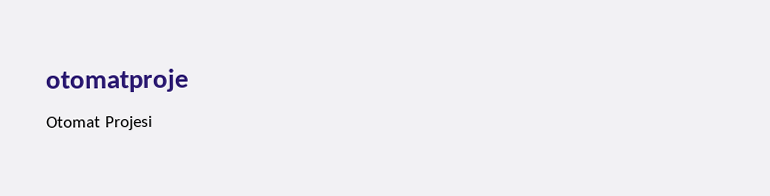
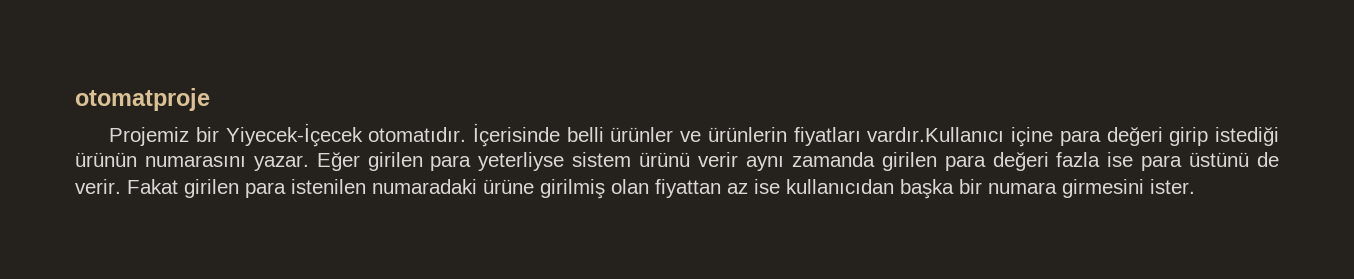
- Otomat Projesi
+ Projemiz bir Yiyecek-İçecek otomatıdır. İçerisinde belli ürünler ve ürünlerin fiyatları vardır.Kullanıcı içine para değeri girip istediği ürünün numarasını yazar. Eğer girilen para yeterliyse sistem ürünü verir aynı zamanda girilen para değeri fazla ise para üstünü de verir. Fakat girilen para istenilen numaradaki ürüne girilmiş olan fiyattan az ise kullanıcıdan başka bir numara girmesini ister.

